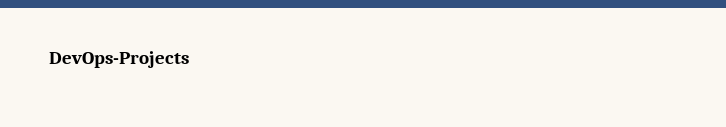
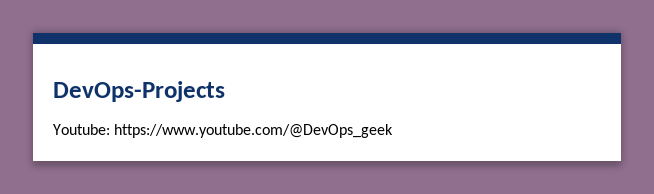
+ Youtube: https://www.youtube.com/@DevOps_geek

